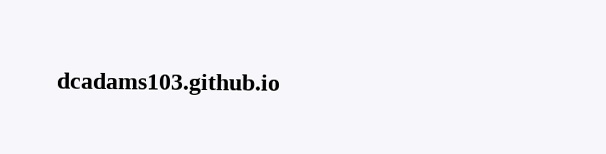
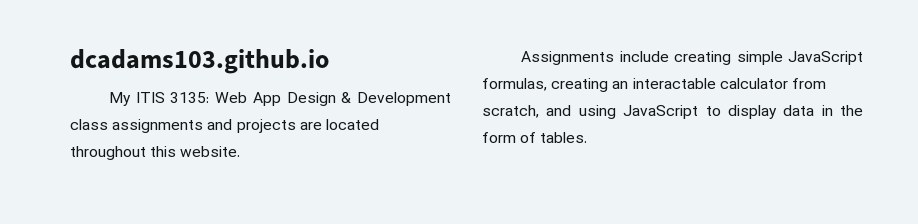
+ My ITIS 3135: Web App Design & Development class assignments and projects are located throughout this website.
+ Assignments include creating simple JavaScript formulas, creating an interactable calculator from scratch, and using JavaScript to display data in the form of tables.

